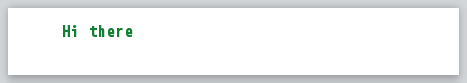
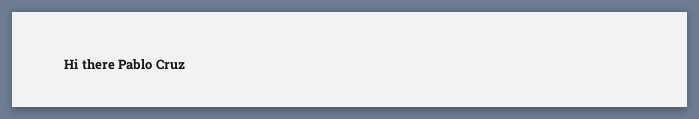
- Hi there
+ Hi there Pablo Cruz

